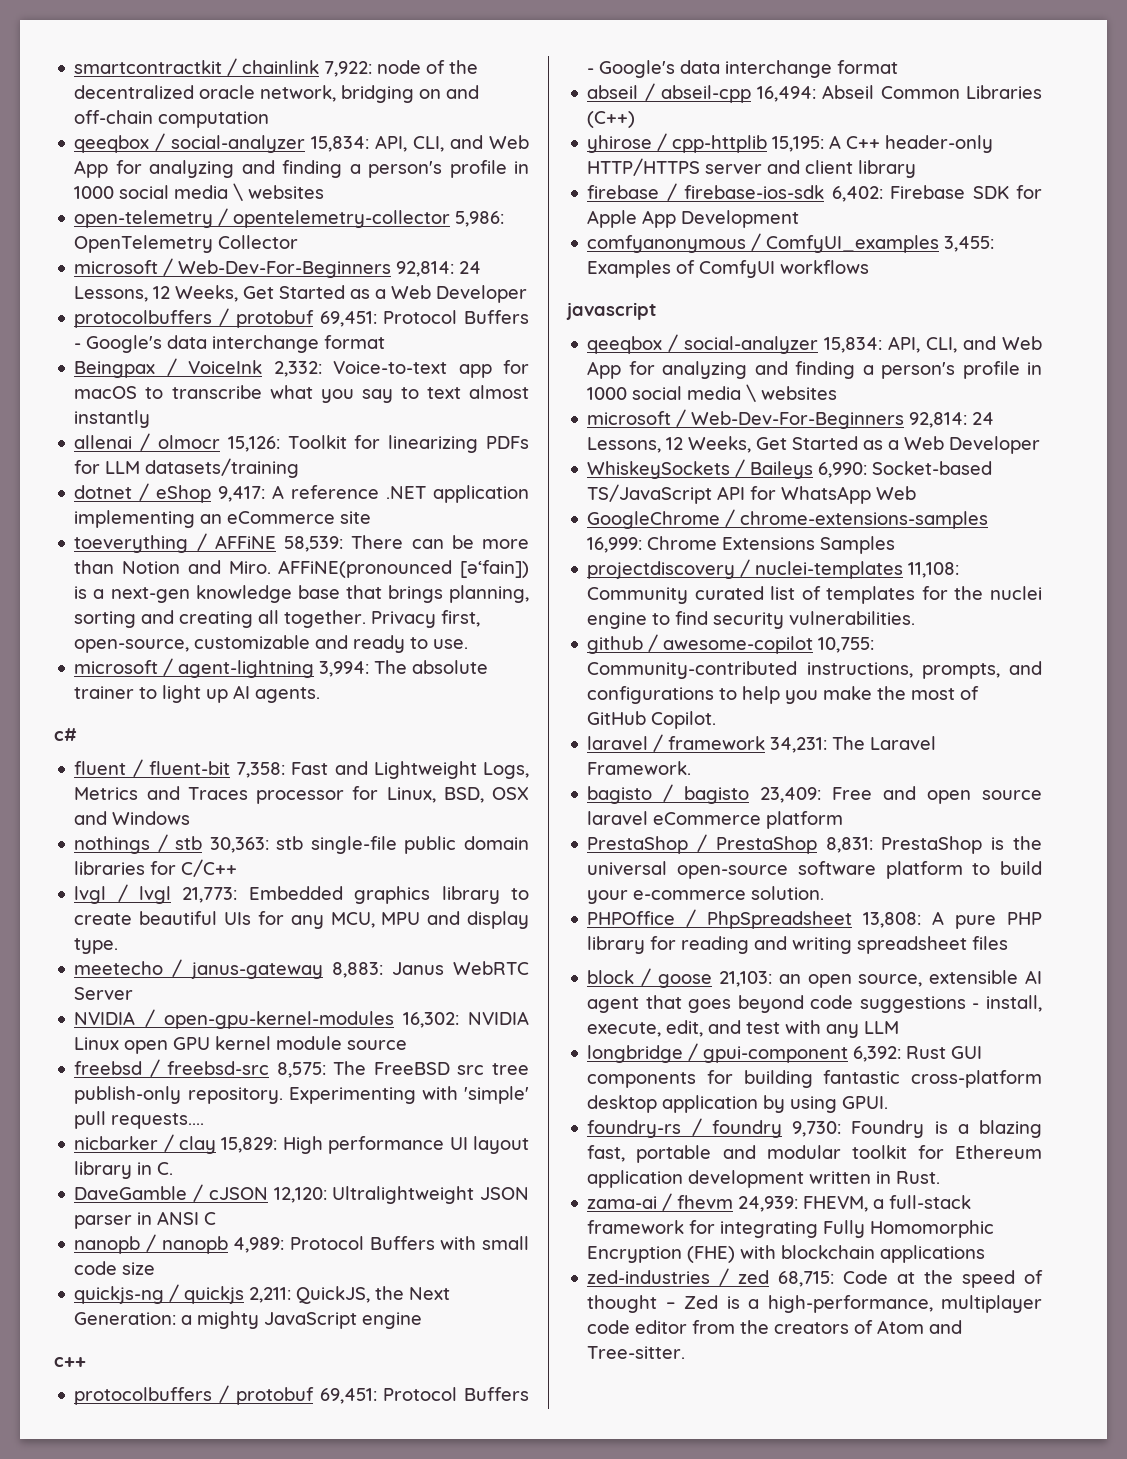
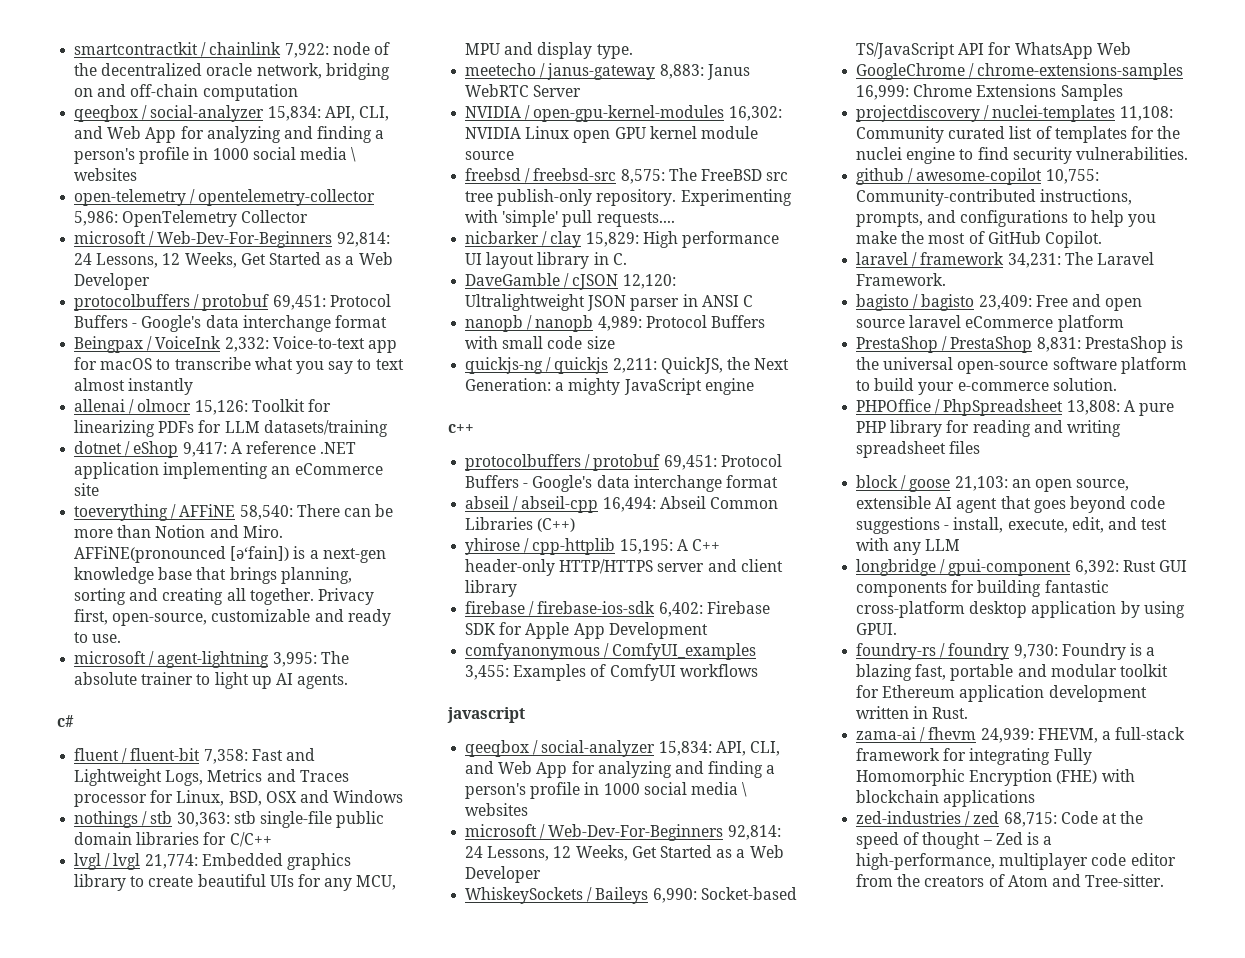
- toeverything / AFFiNE 58,539: There can be more than Notion and Miro.
+ toeverything / AFFiNE 58,540: There can be more than Notion and Miro.
- microsoft / agent-lightning 3,994: The absolute trainer to light up AI agents.
+ microsoft / agent-lightning 3,995: The absolute trainer to light up AI agents.
- lvgl / lvgl 21,773: Embedded graphics library to create beautiful UIs for any MCU, MPU and display type.
+ lvgl / lvgl 21,774: Embedded graphics library to create beautiful UIs for any MCU, MPU and display type.

